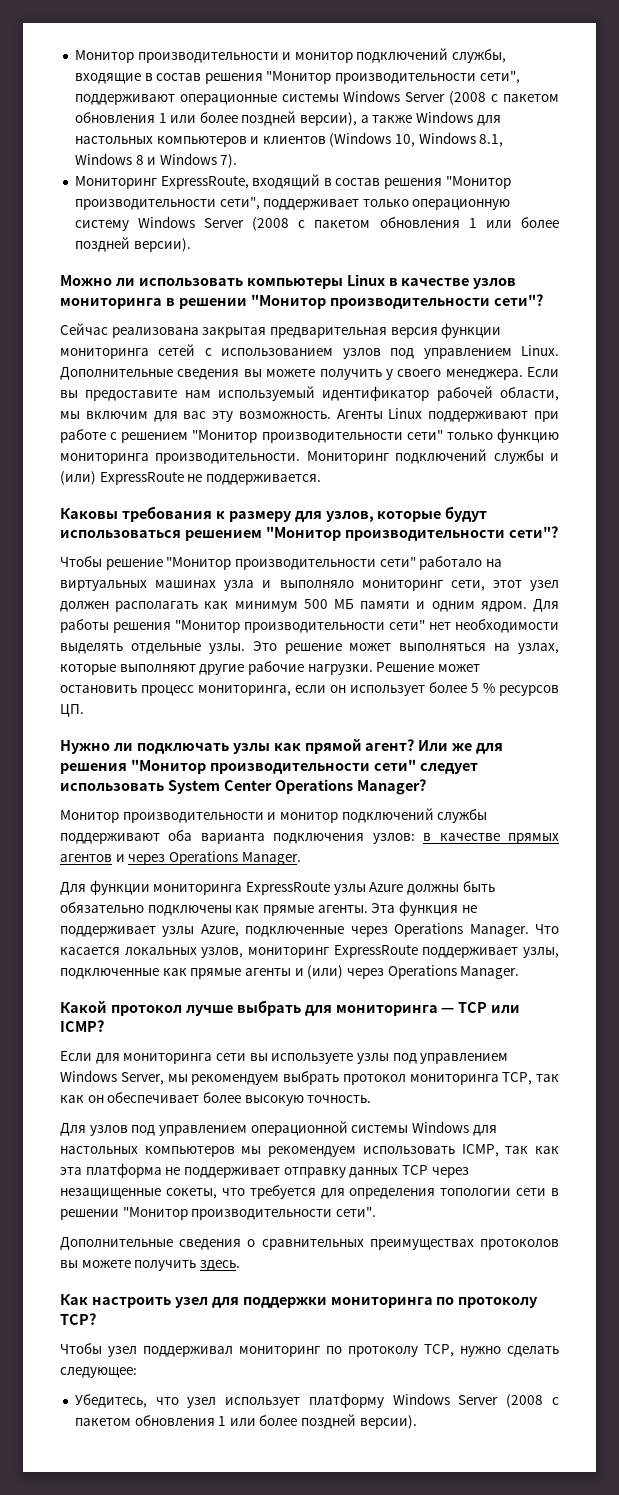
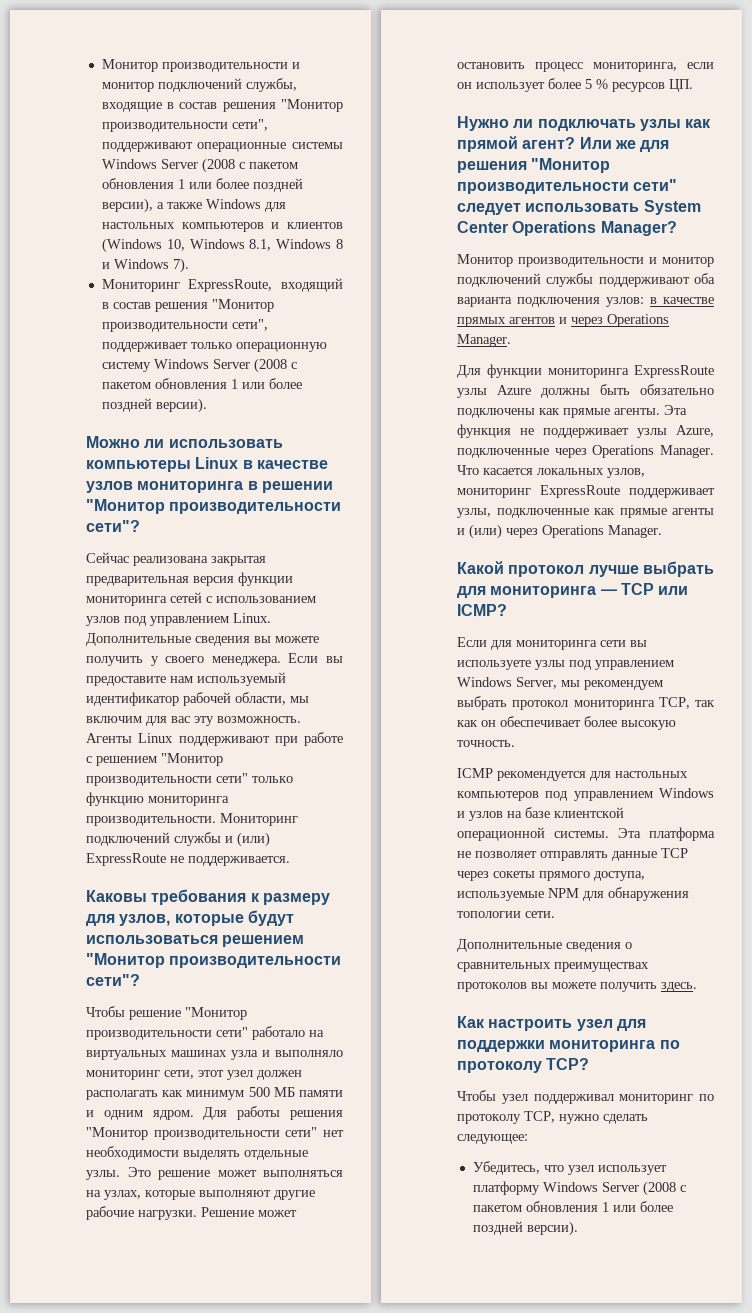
- Для узлов под управлением операционной системы Windows для настольных компьютеров мы рекомендуем использовать ICMP, так как эта платформа не поддерживает отправку данных TCP через незащищенные сокеты, что требуется для определения топологии сети в решении "Монитор производительности сети".
+ ICMP рекомендуется для настольных компьютеров под управлением Windows и узлов на базе клиентской операционной системы. Эта платформа не позволяет отправлять данные TCP через сокеты прямого доступа, используемые NPM для обнаружения топологии сети.

